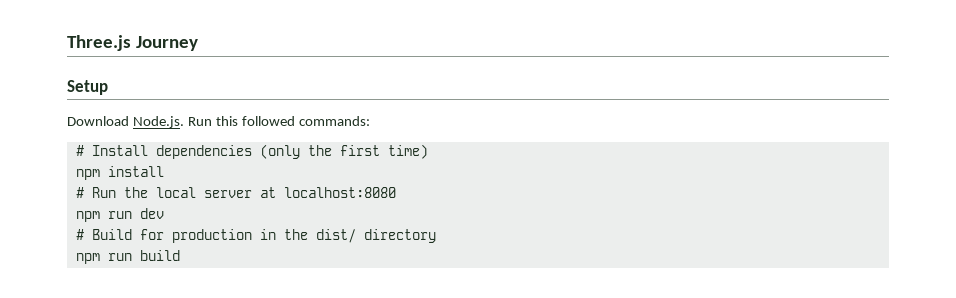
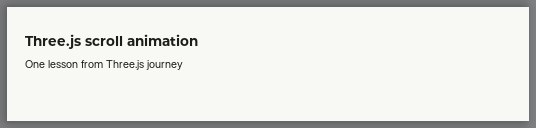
- Three.js Journey
- Setup
- Download Node.js. Run this followed commands:
- # Install dependencies (only the first time)
- npm install
- # Run the local server at localhost:8080
- npm run dev
- # Build for production in the dist/ directory
- npm run build
+ Three.js scroll animation
+ One lesson from Three.js journey

